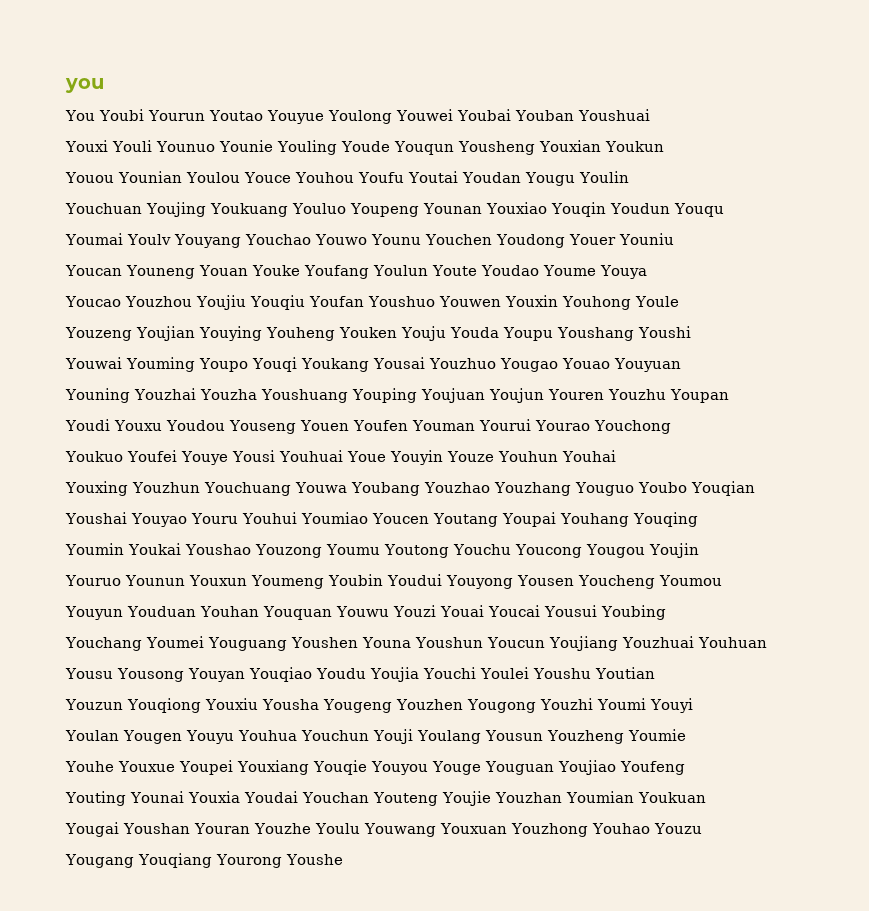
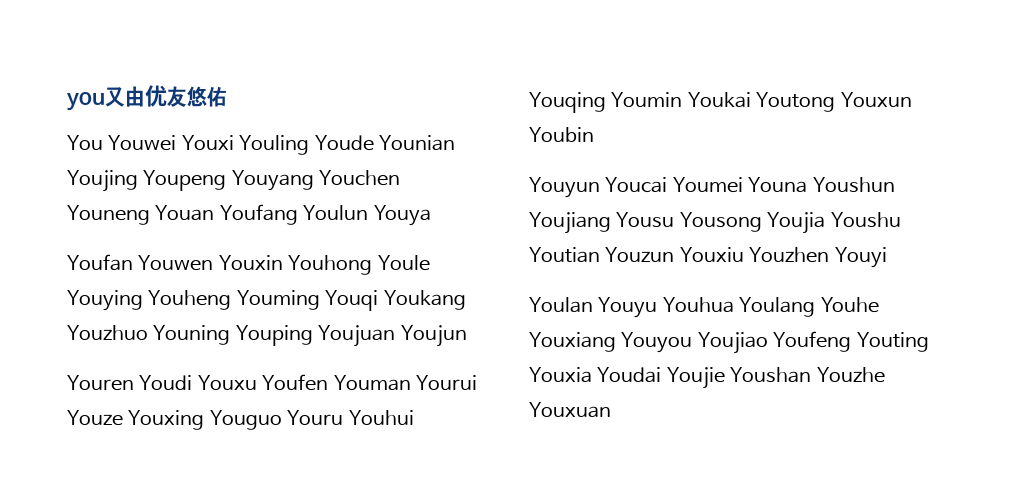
- you
- You Youbi Yourun Youtao Youyue Youlong Youwei Youbai Youban Youshuai
- Youxi Youli Younuo Younie Youling Youde Youqun Yousheng Youxian Youkun
- Youou Younian Youlou Youce Youhou Youfu Youtai Youdan Yougu Youlin
- Youchuan Youjing Youkuang Youluo Youpeng Younan Youxiao Youqin Youdun Youqu
- Youmai Youlv Youyang Youchao Youwo Younu Youchen Youdong Youer Youniu
- Youcan Youneng Youan Youke Youfang Youlun Youte Youdao Youme Youya
- Youcao Youzhou Youjiu Youqiu Youfan Youshuo Youwen Youxin Youhong Youle
- Youzeng Youjian Youying Youheng Youken Youju Youda Youpu Youshang Youshi
- Youwai Youming Youpo Youqi Youkang Yousai Youzhuo Yougao Youao Youyuan
- Youning Youzhai Youzha Youshuang Youping Youjuan Youjun Youren Youzhu Youpan
- Youdi Youxu Youdou Youseng Youen Youfen Youman Yourui Yourao Youchong
- Youkuo Youfei Youye Yousi Youhuai Youe Youyin Youze Youhun Youhai
- Youxing Youzhun Youchuang Youwa Youbang Youzhao Youzhang Youguo Youbo Youqian
- Youshai Youyao Youru Youhui Youmiao Youcen Youtang Youpai Youhang Youqing
- Youmin Youkai Youshao Youzong Youmu Youtong Youchu Youcong Yougou Youjin
- Youruo Younun Youxun Youmeng Youbin Youdui Youyong Yousen Youcheng Youmou
- Youyun Youduan Youhan Youquan Youwu Youzi Youai Youcai Yousui Youbing
- Youchang Youmei Youguang Youshen Youna Youshun Youcun Youjiang Youzhuai Youhuan
- Yousu Yousong Youyan Youqiao Youdu Youjia Youchi Youlei Youshu Youtian
- Youzun Youqiong Youxiu Yousha Yougeng Youzhen Yougong Youzhi Youmi Youyi
+ you又由优友悠佑
+ You Youwei Youxi Youling Youde Younian Youjing Youpeng Youyang Youchen Youneng Youan Youfang Youlun Youya
+ Youfan Youwen Youxin Youhong Youle Youying Youheng Youming Youqi Youkang Youzhuo Youning Youping Youjuan Youjun
+ Youren Youdi Youxu Youfen Youman Yourui Youze Youxing Youguo Youru Youhui Youqing Youmin Youkai Youtong Youxun Youbin
+ Youyun Youcai Youmei Youna Youshun Youjiang Yousu Yousong Youjia Youshu Youtian Youzun Youxiu Youzhen Youyi
- Youlan Yougen Youyu Youhua Youchun Youji Youlang Yousun Youzheng Youmie
- Youhe Youxue Youpei Youxiang Youqie Youyou Youge Youguan Youjiao Youfeng
- Youting Younai Youxia Youdai Youchan Youteng Youjie Youzhan Youmian Youkuan
- Yougai Youshan Youran Youzhe Youlu Youwang Youxuan Youzhong Youhao Youzu
- Yougang Youqiang Yourong Youshe
+ Youlan Youyu Youhua Youlang Youhe Youxiang Youyou Youjiao Youfeng Youting Youxia Youdai Youjie Youshan Youzhe Youxuan

